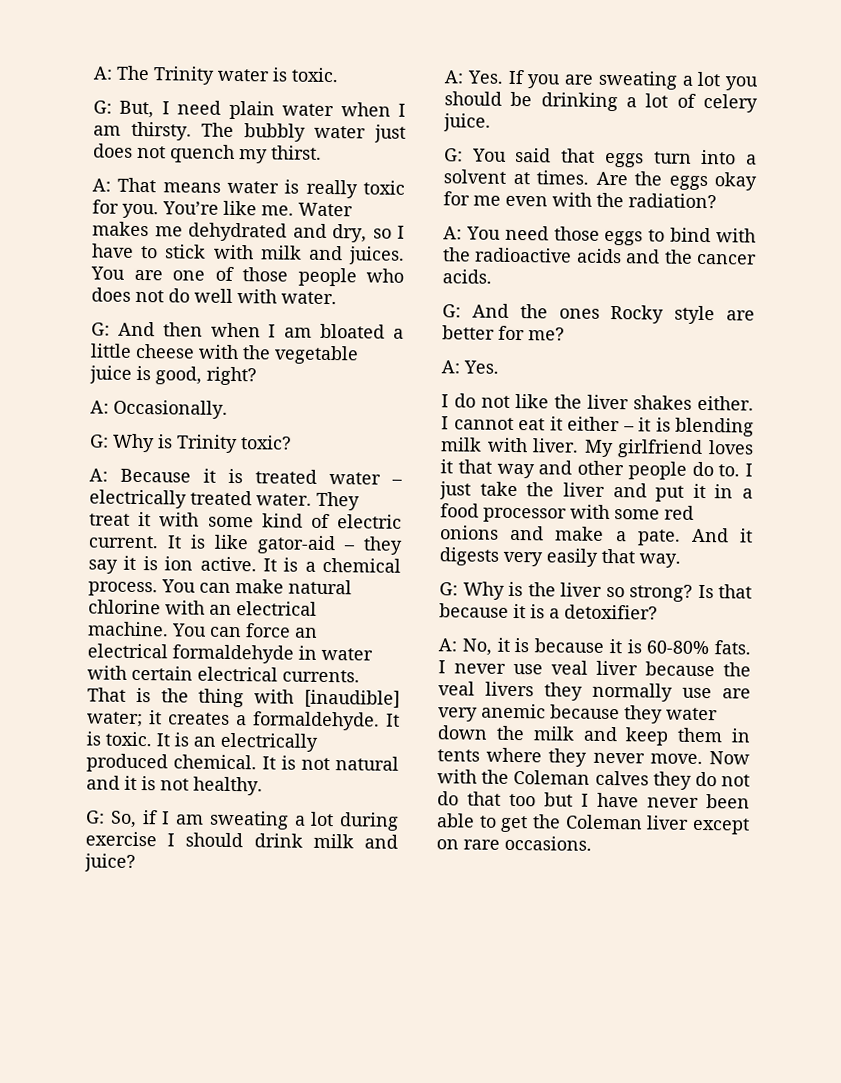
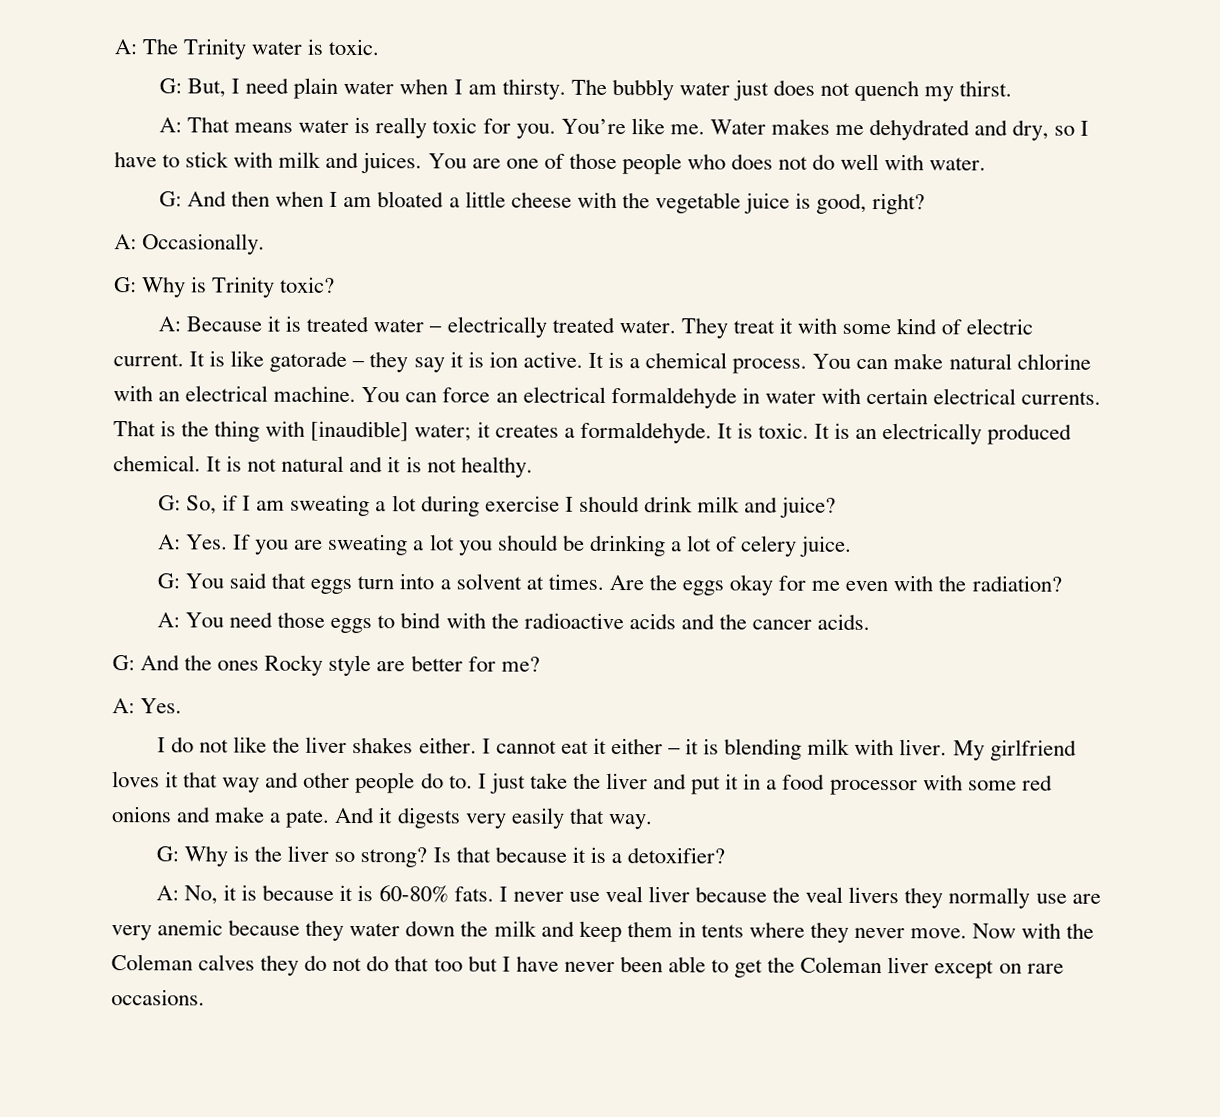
- It is like gator-aid – they say it is ion active.
+ It is like gatorade – they say it is ion active.

